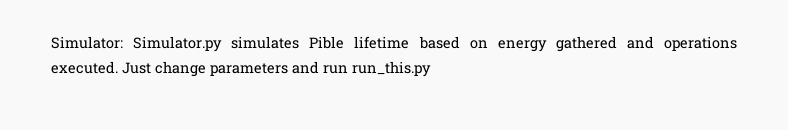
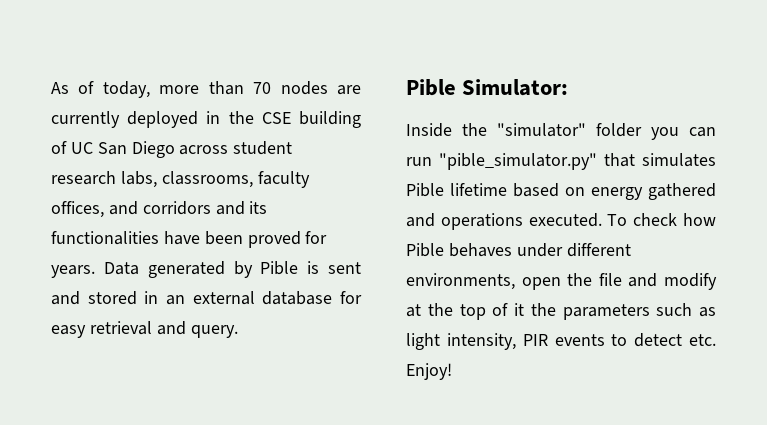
- Simulator: Simulator.py simulates Pible lifetime based on energy gathered and operations executed.
+ As of today, more than 70 nodes are currently deployed in the CSE building of UC San Diego across student research labs, classrooms, faculty offices, and corridors and its functionalities have been proved for years. Data generated by Pible is sent and stored in an external database for easy retrieval and query.
+ Pible Simulator:
+ Inside the "simulator" folder you can run "pible_simulator.py" that simulates Pible lifetime based on energy gathered and operations executed.
- Just change parameters and run run_this.py
+ To check how Pible behaves under different environments, open the file and modify at the top of it the parameters such as light intensity, PIR events to detect etc. Enjoy!

